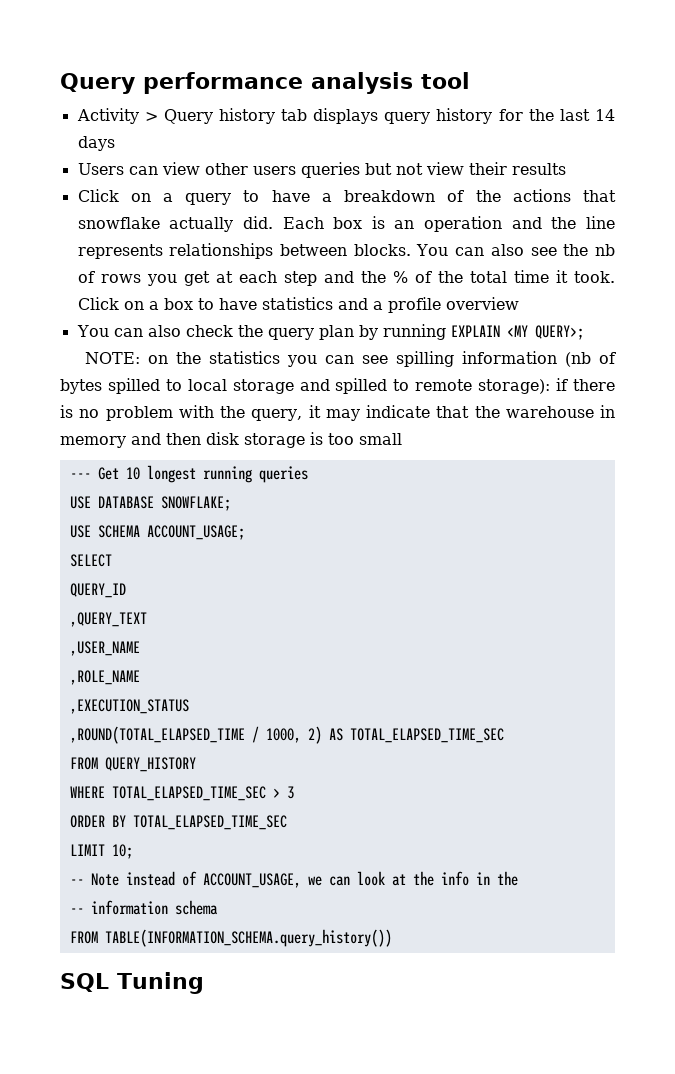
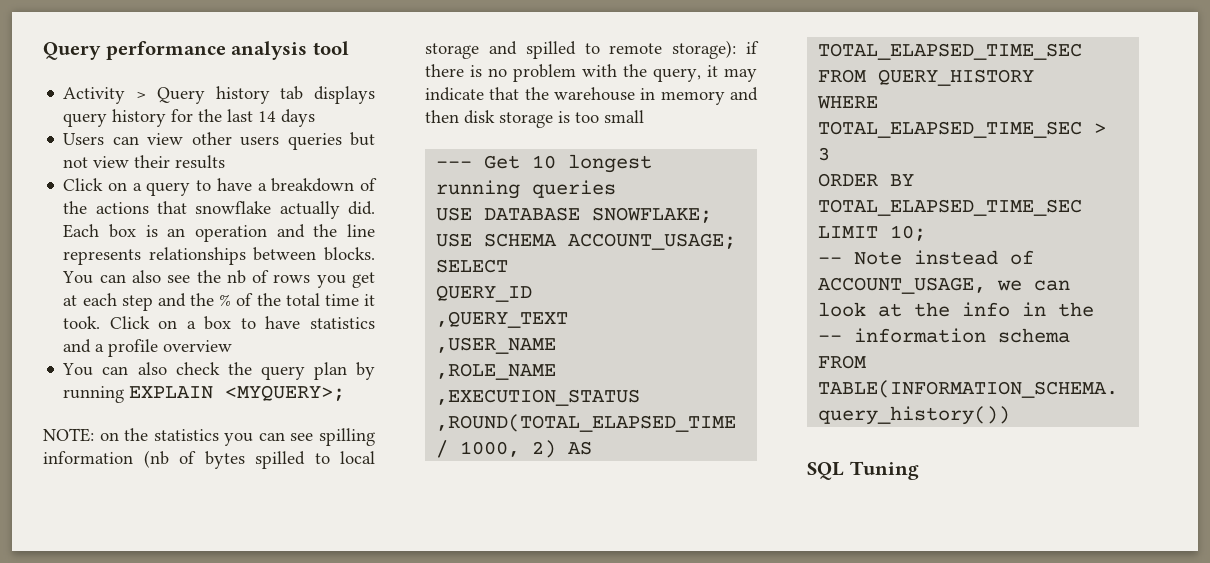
- You can also check the query plan by running EXPLAIN <MY QUERY>;
+ You can also check the query plan by running EXPLAIN <MYQUERY>;

